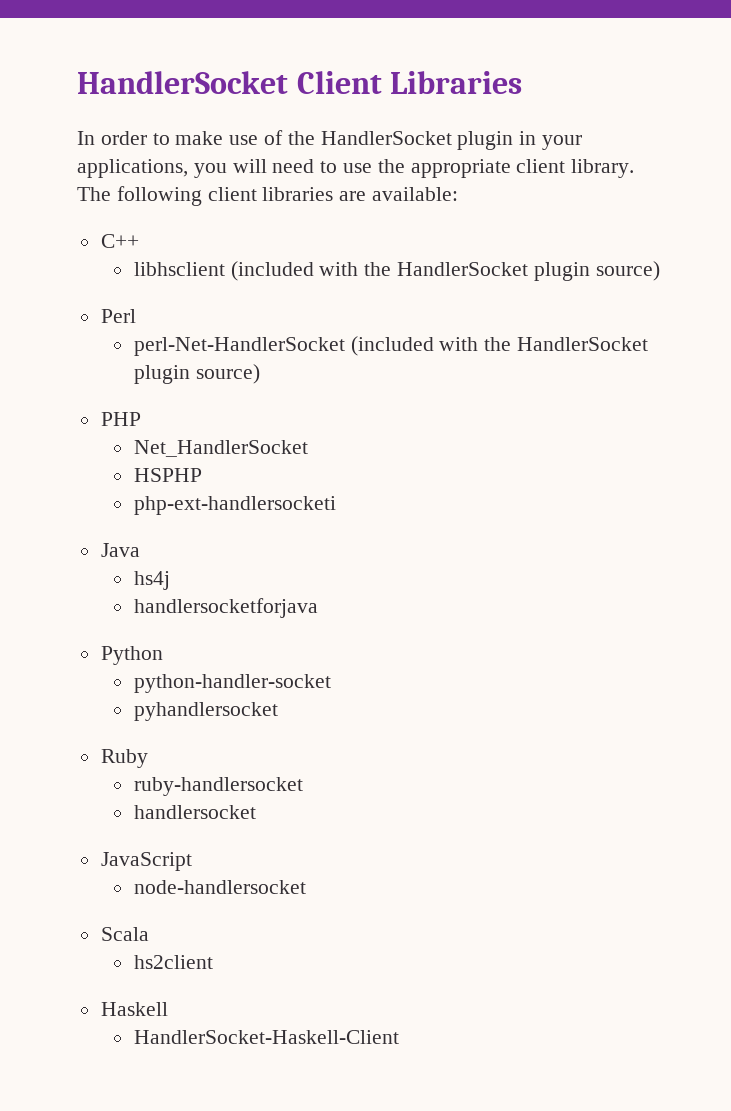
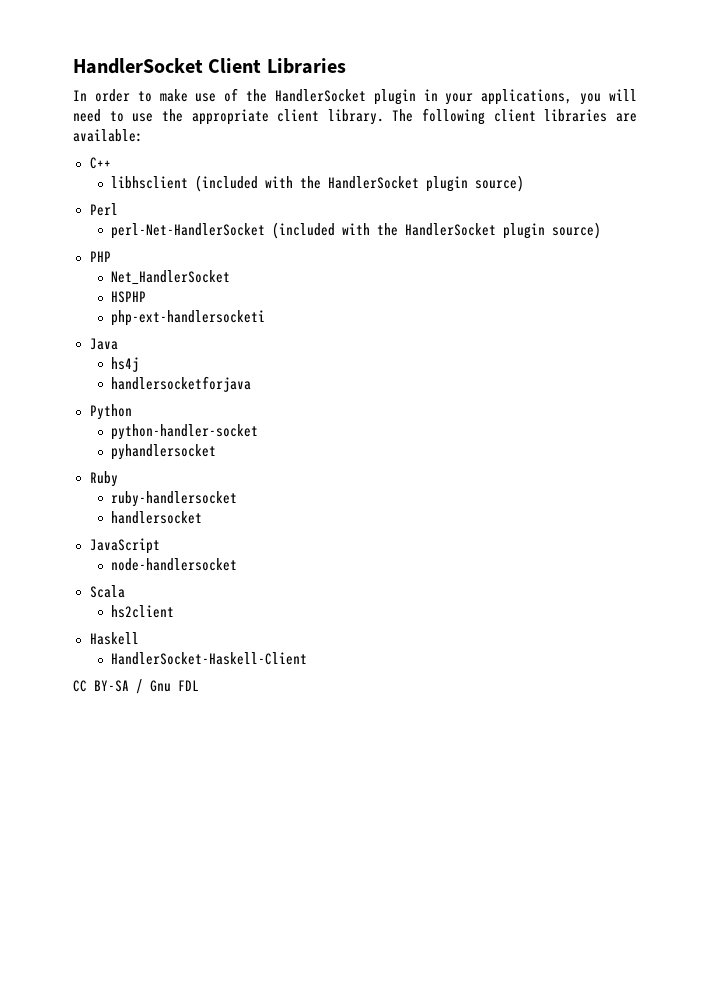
+ CC BY-SA / Gnu FDL

